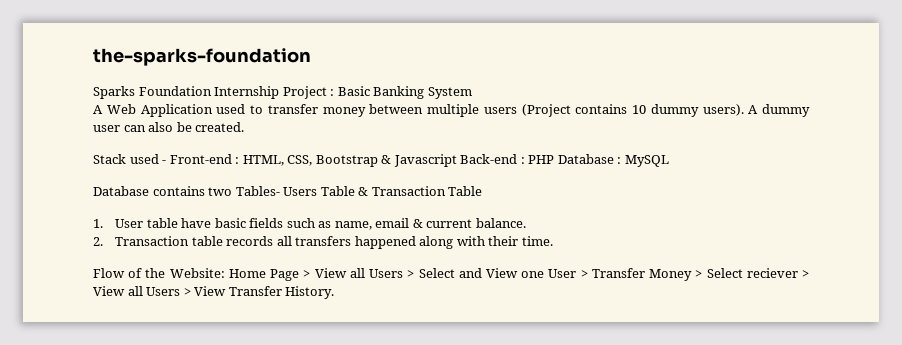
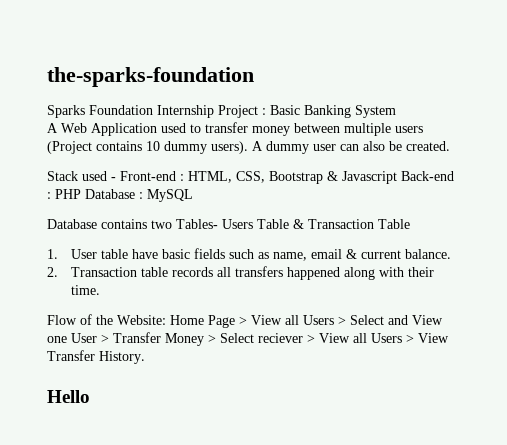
+ Hello

